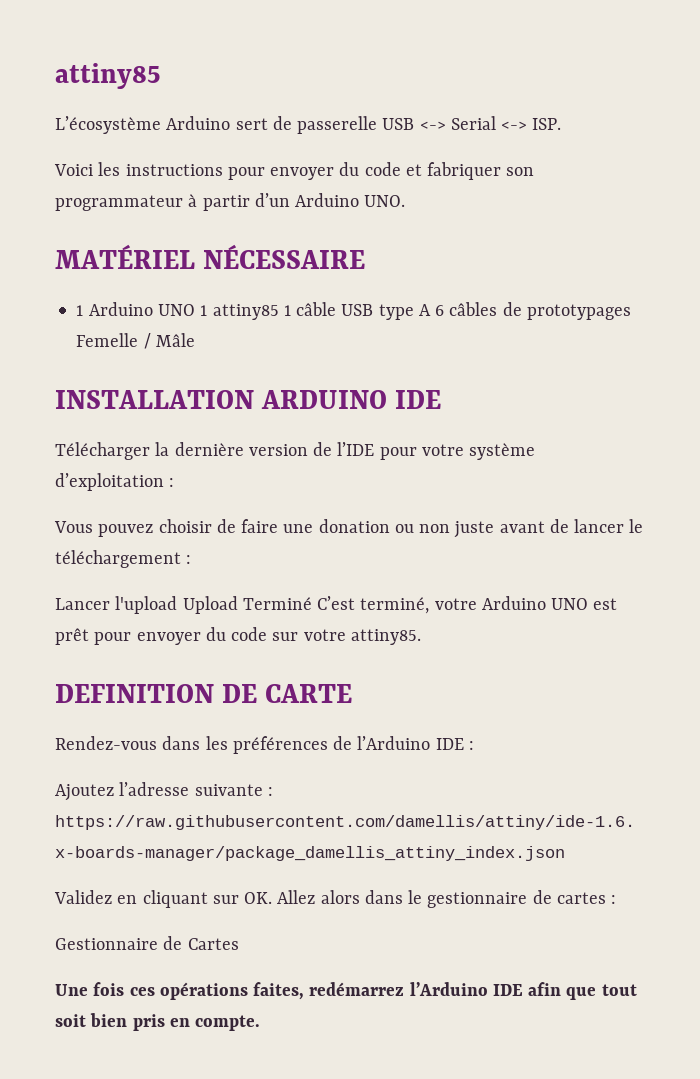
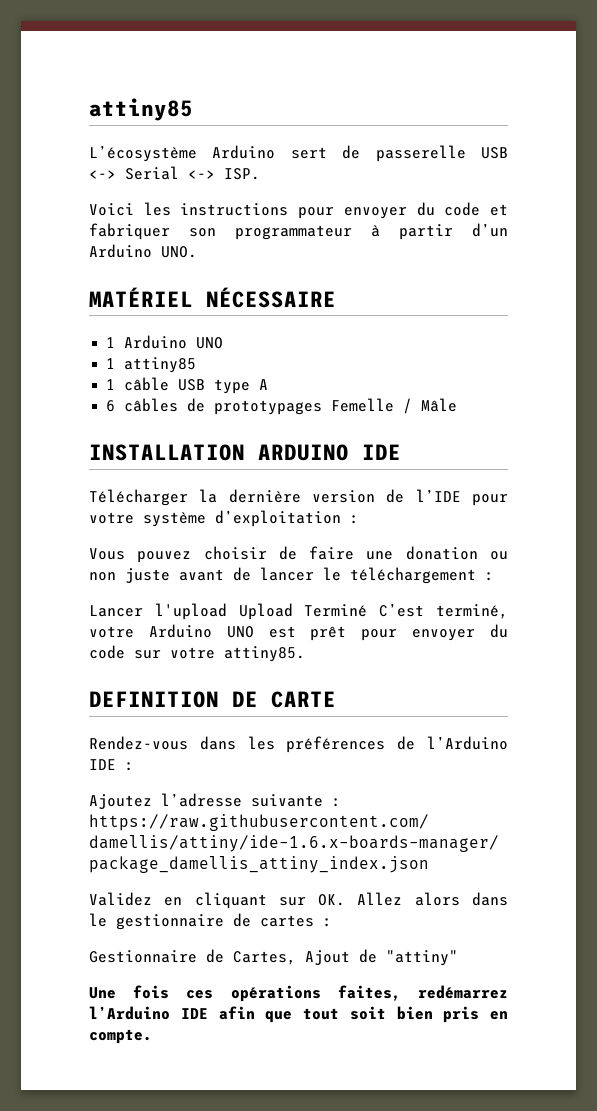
- 1 Arduino UNO 1 attiny85 1 câble USB type A 6 câbles de prototypages Femelle / Mâle
+ 1 Arduino UNO
+ 1 attiny85
+ 1 câble USB type A
+ 6 câbles de prototypages Femelle / Mâle
- Gestionnaire de Cartes
+ Gestionnaire de Cartes, Ajout de "attiny"

